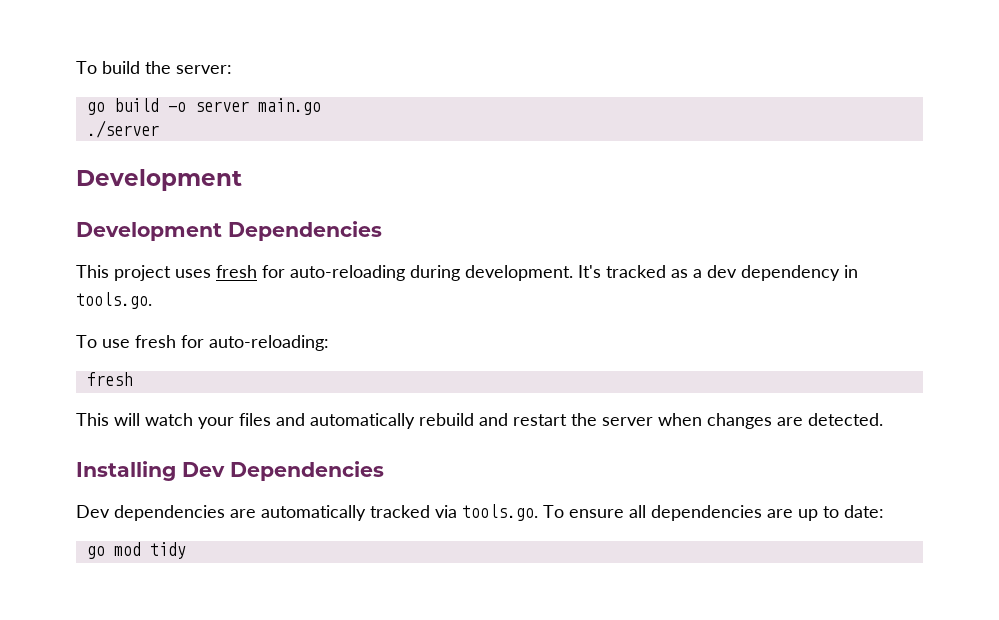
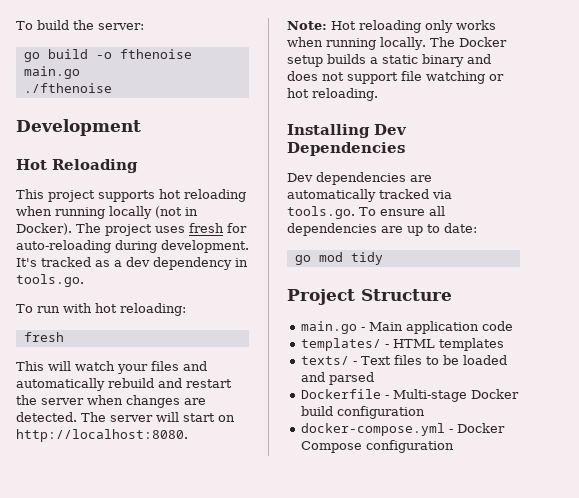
- go build -o server main.go
+ go build -o fthenoise main.go
- ./server
+ ./fthenoise
- Development Dependencies
+ Hot Reloading
- This project uses fresh for auto-reloading during development.
+ This project supports hot reloading when running locally (not in Docker). The project uses fresh for auto-reloading during development.
- To use fresh for auto-reloading:
+ To run with hot reloading:
+ The server will start on http://localhost:8080.
+ Note: Hot reloading only works when running locally. The Docker setup builds a static binary and does not support file watching or hot reloading.
+ Project Structure
+ main.go - Main application code
+ templates/ - HTML templates
+ texts/ - Text files to be loaded and parsed
+ Dockerfile - Multi-stage Docker build configuration
+ docker-compose.yml - Docker Compose configuration

